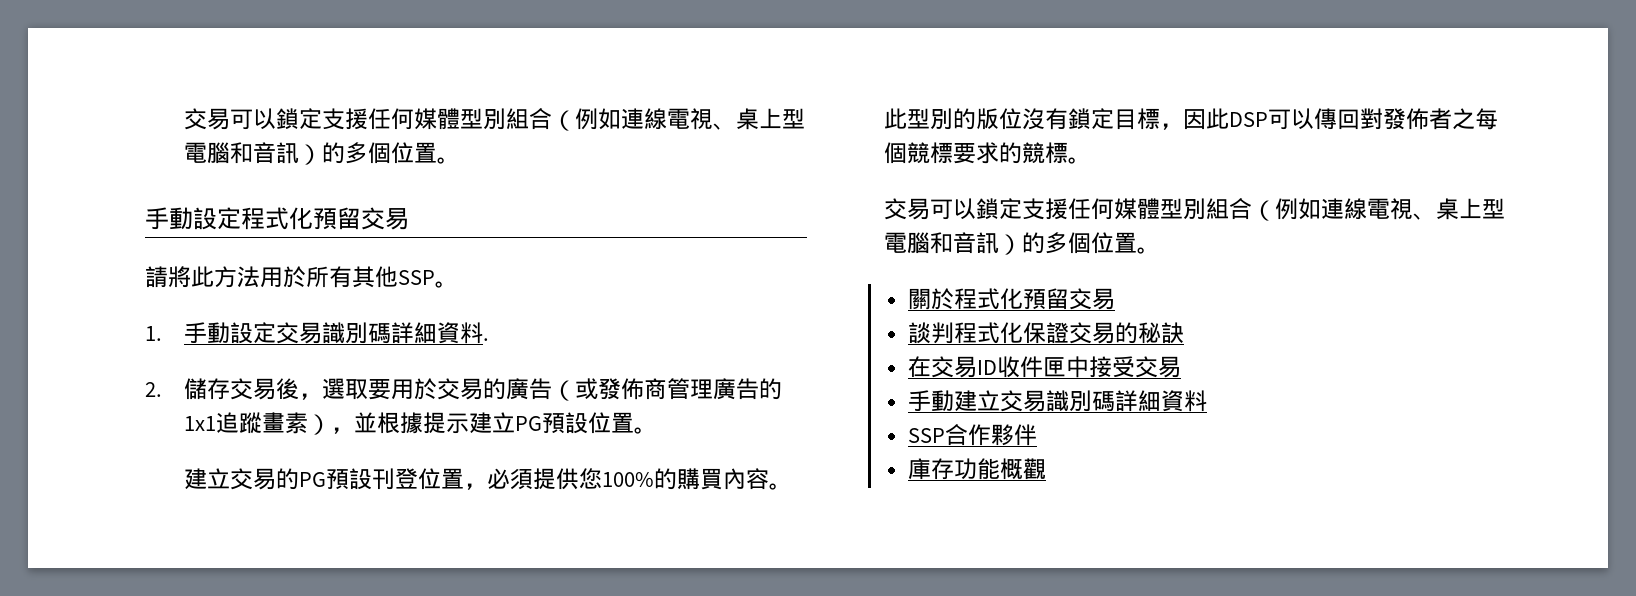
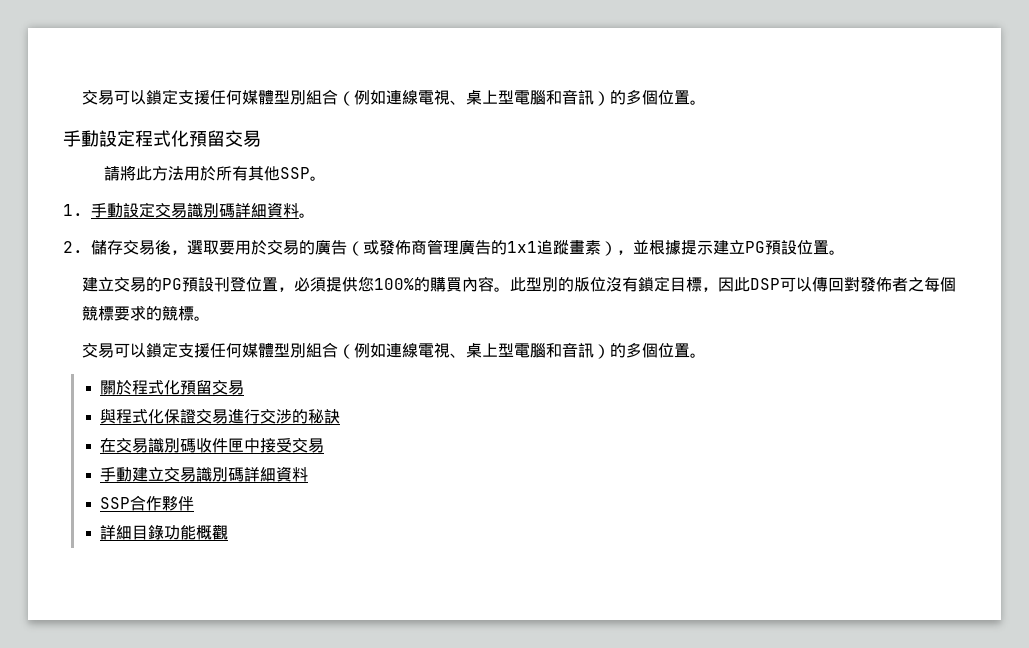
- 1.手動設定交易識別碼詳細資料.
+ 1.手動設定交易識別碼詳細資料。
- 談判程式化保證交易的秘訣
+ 與程式化保證交易進行交涉的秘訣
- 在交易ID收件匣中接受交易
+ 在交易識別碼收件匣中接受交易
- 庫存功能概觀
+ 詳細目錄功能概觀

